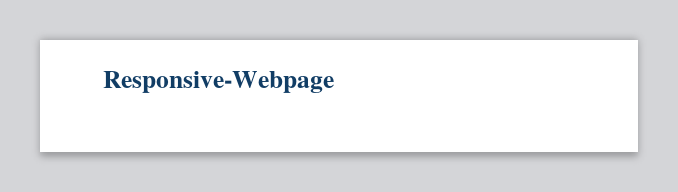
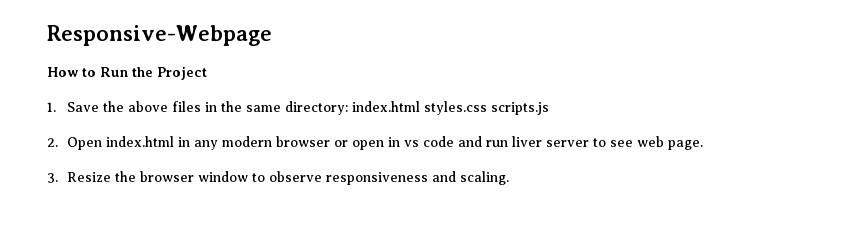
+ How to Run the Project
+ 1. Save the above files in the same directory: index.html styles.css scripts.js
+ 2. Open index.html in any modern browser or open in vs code and run liver server to see web page.
+ 3. Resize the browser window to observe responsiveness and scaling.

